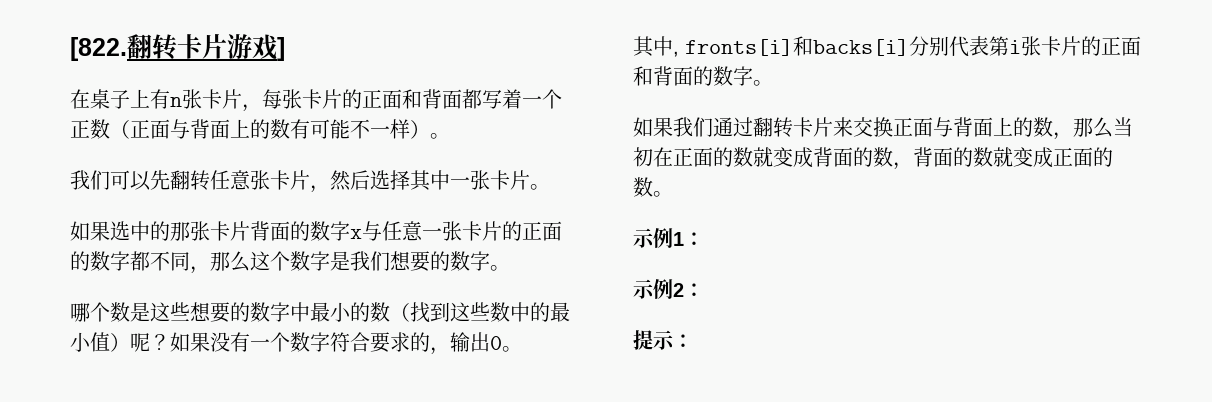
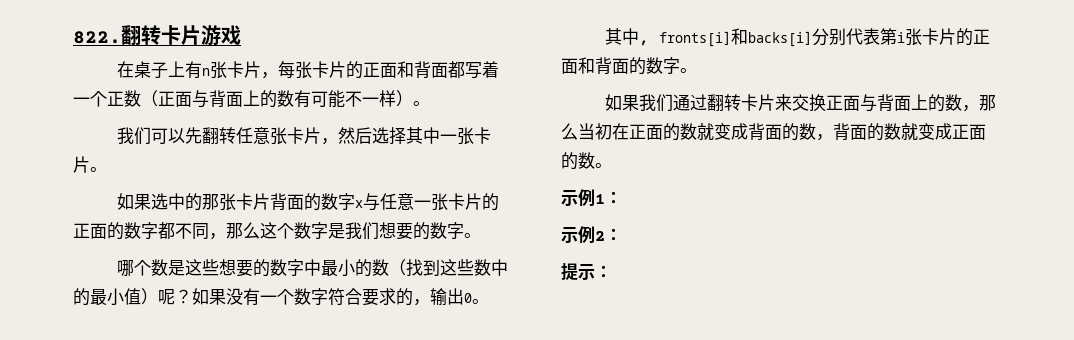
- [822.翻转卡片游戏]
+ 822.翻转卡片游戏

